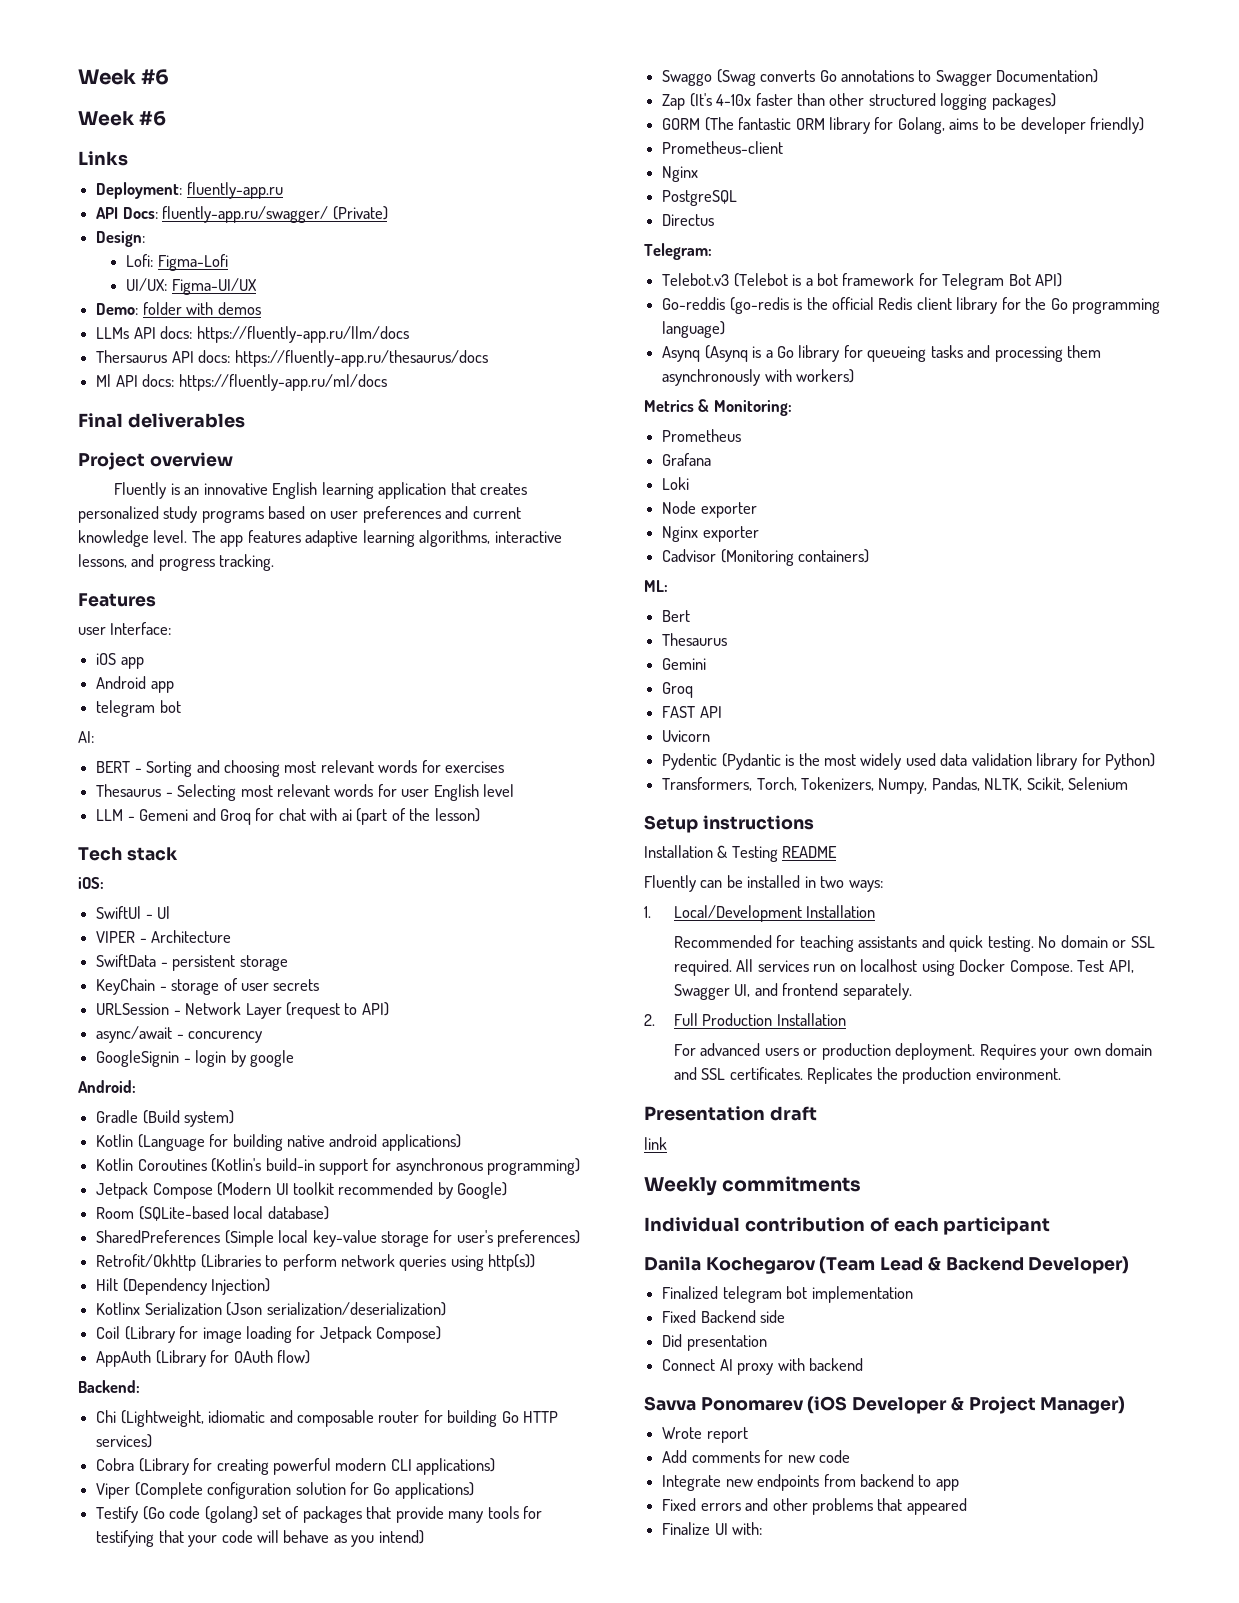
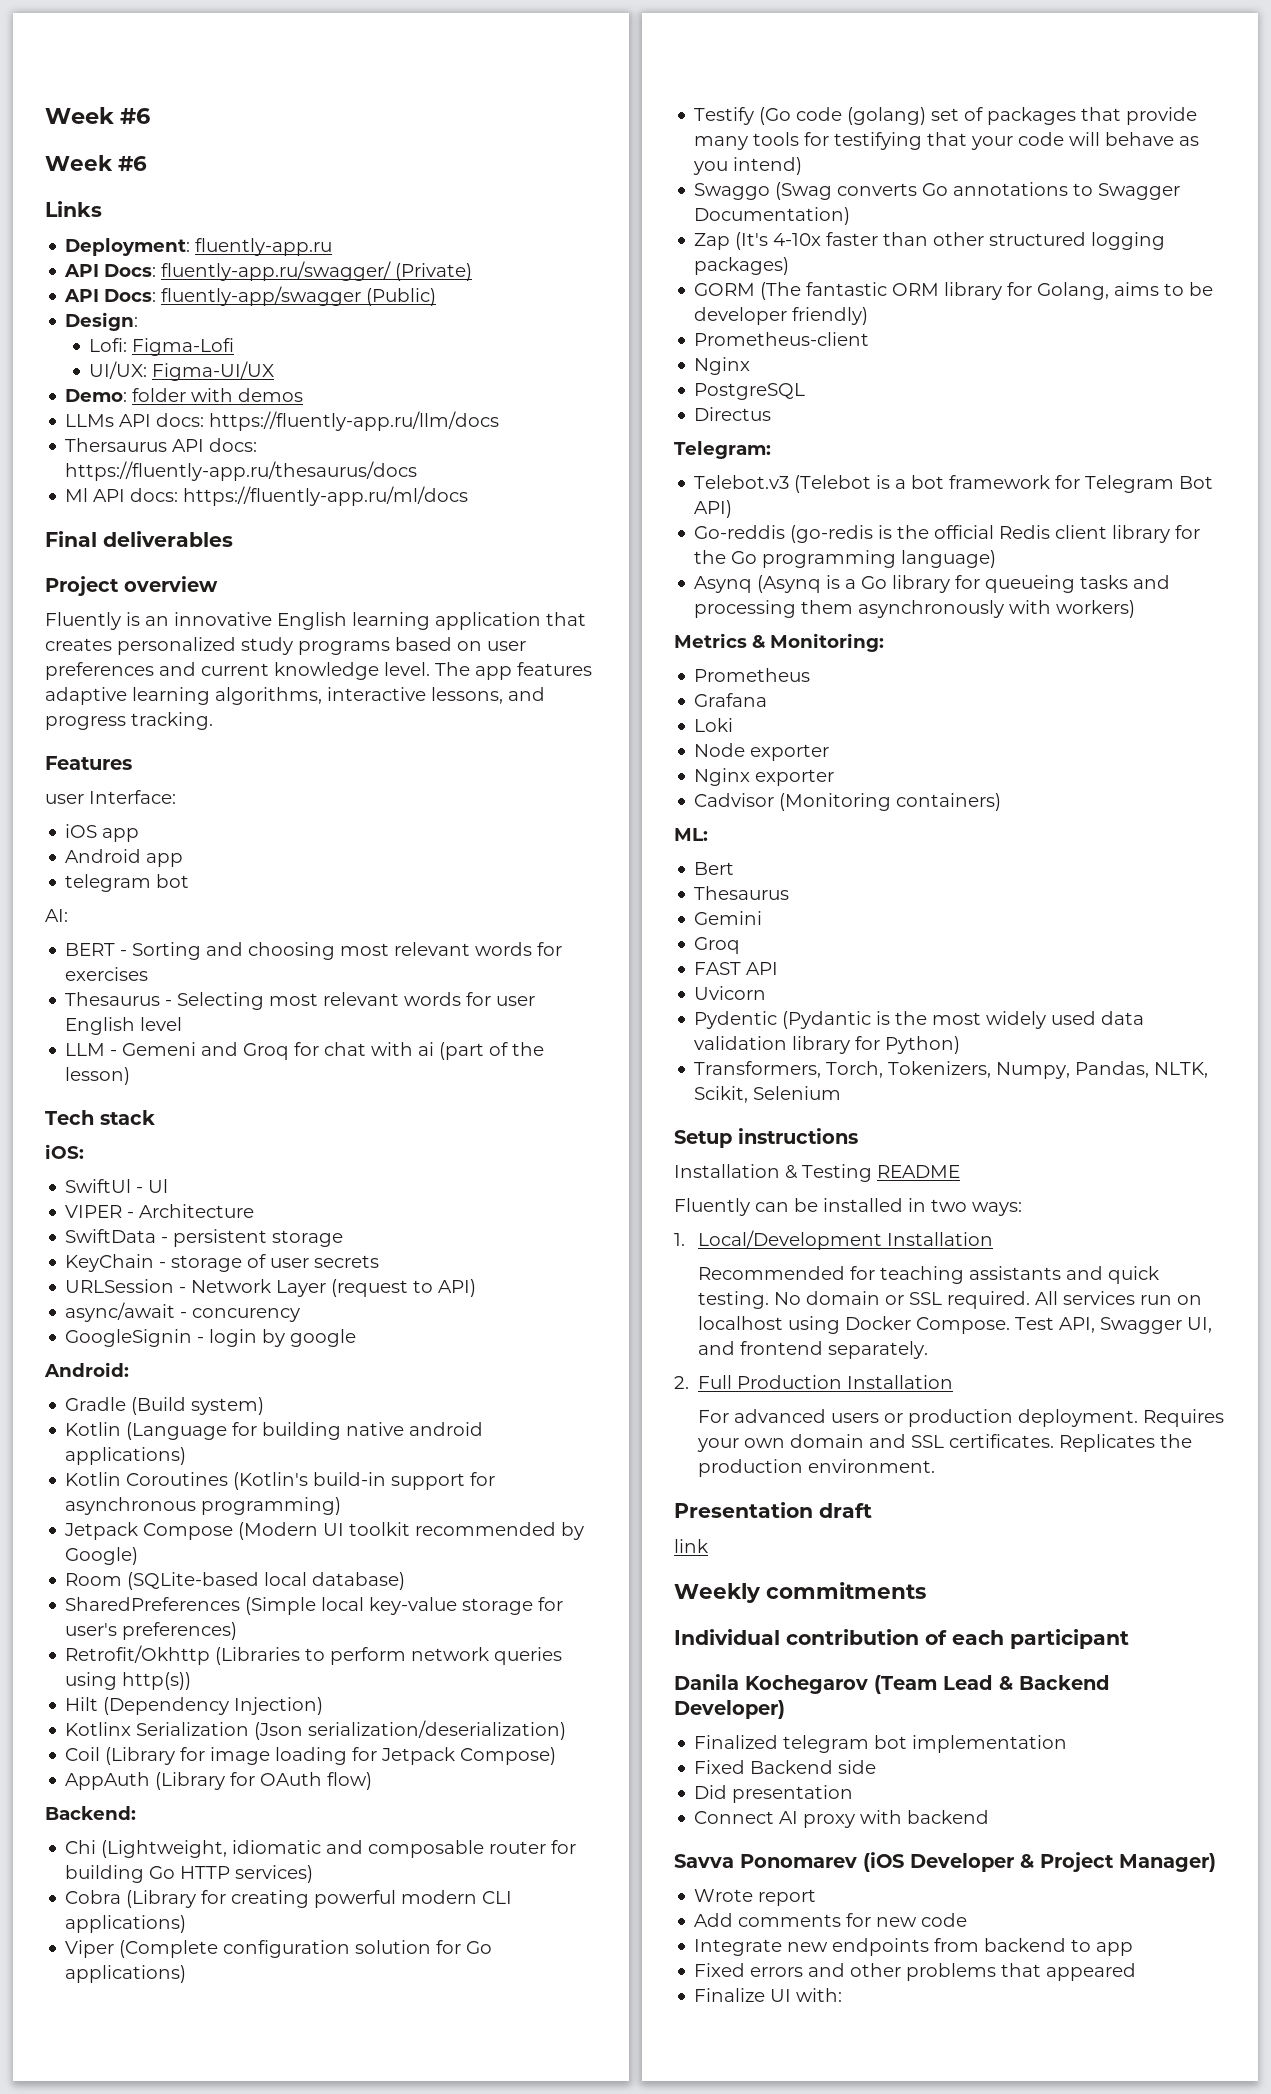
+ API Docs: fluently-app/swagger (Public)

